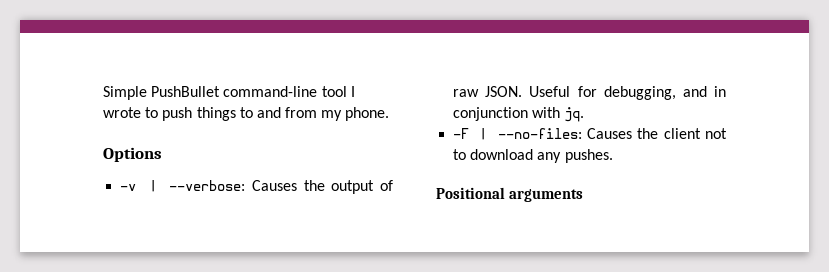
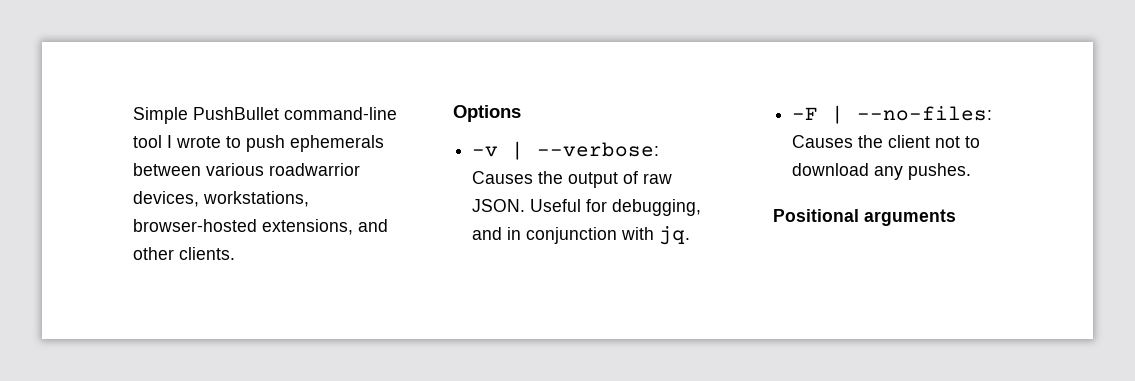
- Simple PushBullet command-line tool I wrote to push things to and from my phone.
+ Simple PushBullet command-line tool I wrote to push ephemerals between various roadwarrior devices, workstations, browser-hosted extensions, and other clients.

